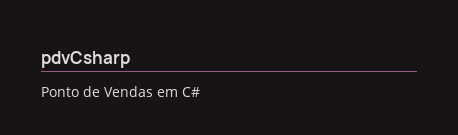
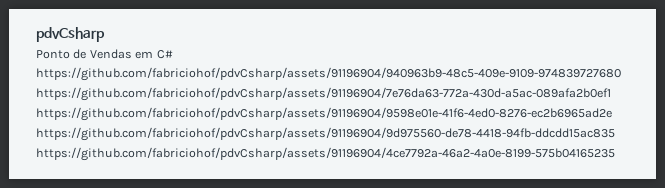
+ https://github.com/fabriciohof/pdvCsharp/assets/91196904/940963b9-48c5-409e-9109-974839727680
+ https://github.com/fabriciohof/pdvCsharp/assets/91196904/7e76da63-772a-430d-a5ac-089afa2b0ef1
+ https://github.com/fabriciohof/pdvCsharp/assets/91196904/9598e01e-41f6-4ed0-8276-ec2b6965ad2e
+ https://github.com/fabriciohof/pdvCsharp/assets/91196904/9d975560-de78-4418-94fb-ddcdd15ac835
+ https://github.com/fabriciohof/pdvCsharp/assets/91196904/4ce7792a-46a2-4a0e-8199-575b04165235

